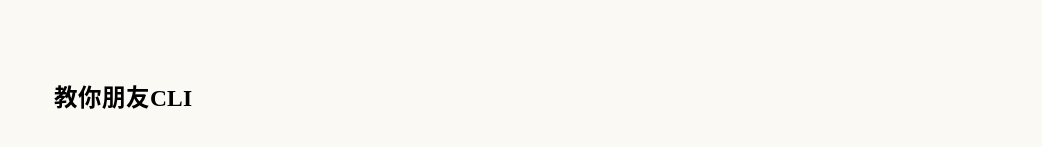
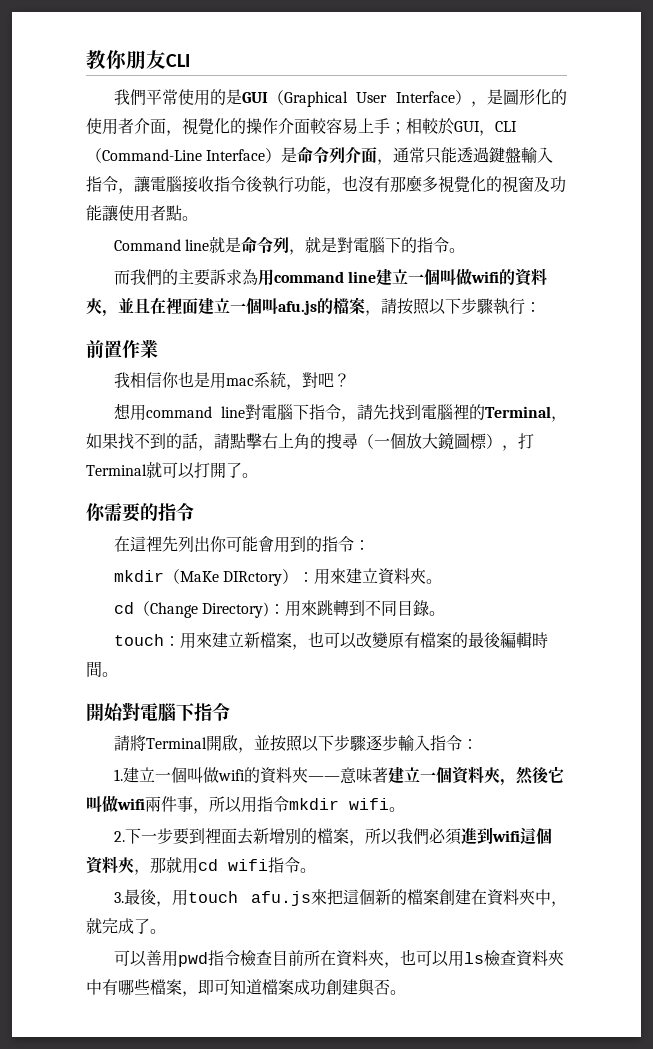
+ 我們平常使用的是GUI（Graphical User Interface），是圖形化的使用者介面，視覺化的操作介面較容易上手；相較於GUI，CLI（Command-Line Interface）是命令列介面，通常只能透過鍵盤輸入指令，讓電腦接收指令後執行功能，也沒有那麼多視覺化的視窗及功能讓使用者點。
+ Command line就是命令列，就是對電腦下的指令。
+ 而我們的主要訴求為用command line建立一個叫做wifi的資料夾，並且在裡面建立一個叫afu.js的檔案，請按照以下步驟執行：
+ 前置作業
+ 我相信你也是用mac系統，對吧？
+ 想用command line對電腦下指令，請先找到電腦裡的Terminal，如果找不到的話，請點擊右上角的搜尋（一個放大鏡圖標），打Terminal就可以打開了。
+ 你需要的指令
+ 在這裡先列出你可能會用到的指令：
+ mkdir（MaKe DIRctory）：用來建立資料夾。
+ cd（Change Directory)：用來跳轉到不同目錄。
+ touch：用來建立新檔案，也可以改變原有檔案的最後編輯時間。
+ 開始對電腦下指令
+ 請將Terminal開啟，並按照以下步驟逐步輸入指令：
+ 1.建立一個叫做wifi的資料夾——意味著建立一個資料夾，然後它叫做wifi兩件事，所以用指令mkdir wifi。
+ 2.下一步要到裡面去新增別的檔案，所以我們必須進到wifi這個資料夾，那就用cd wifi指令。
+ 3.最後，用touch afu.js來把這個新的檔案創建在資料夾中，就完成了。
+ 可以善用pwd指令檢查目前所在資料夾，也可以用ls檢查資料夾中有哪些檔案，即可知道檔案成功創建與否。

